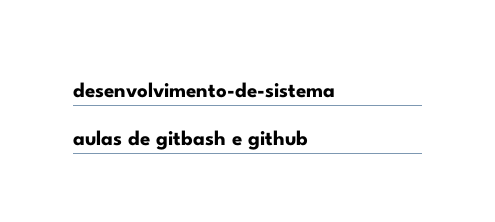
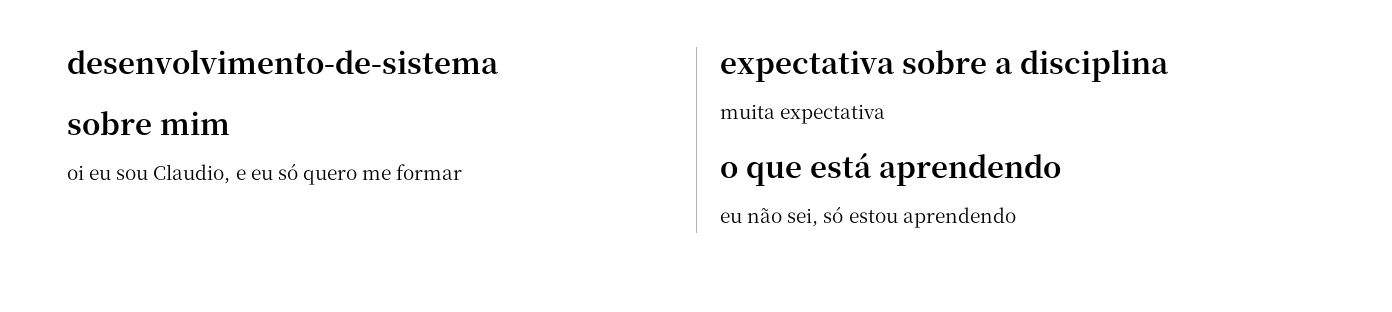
- aulas de gitbash e github
+ sobre mim
+ oi eu sou Claudio, e eu só quero me formar
+ expectativa sobre a disciplina
+ muita expectativa
+ o que está aprendendo
+ eu não sei, só estou aprendendo

